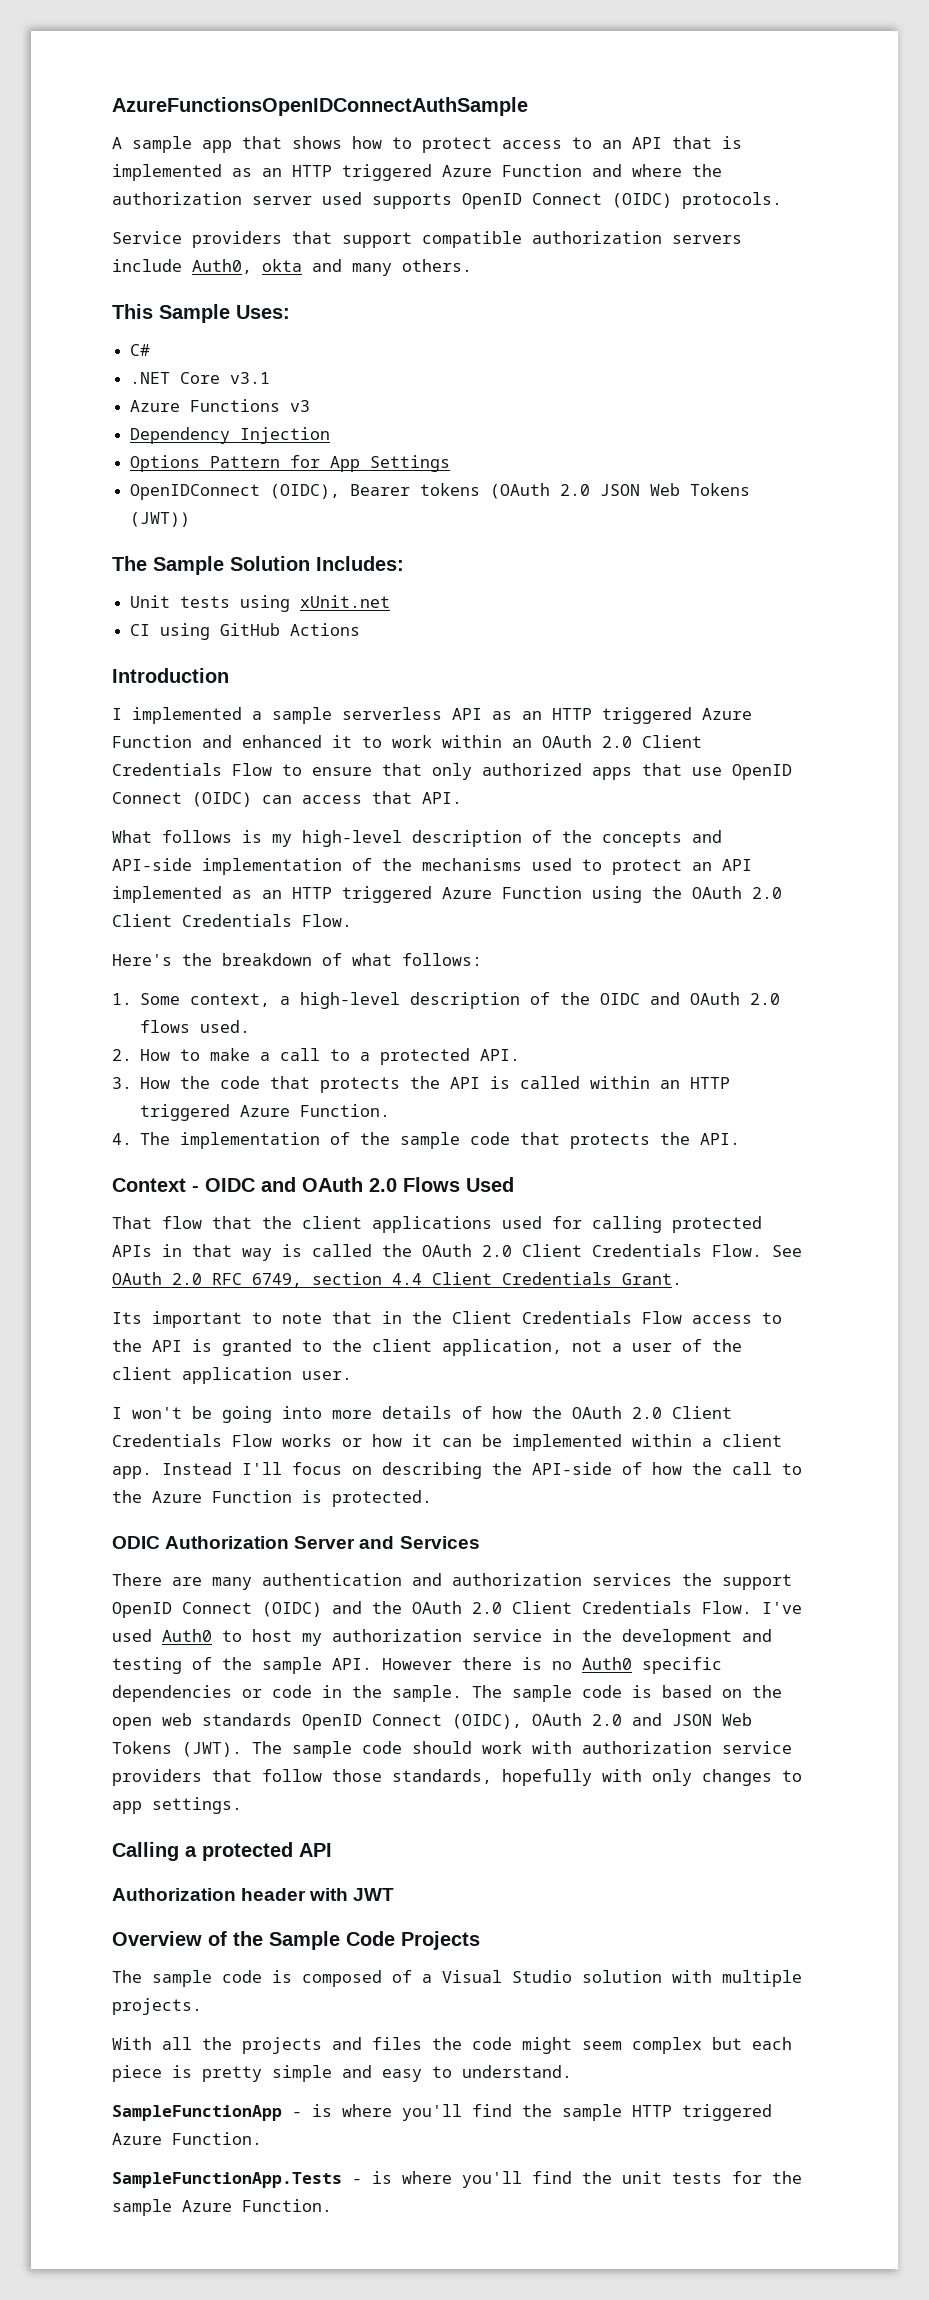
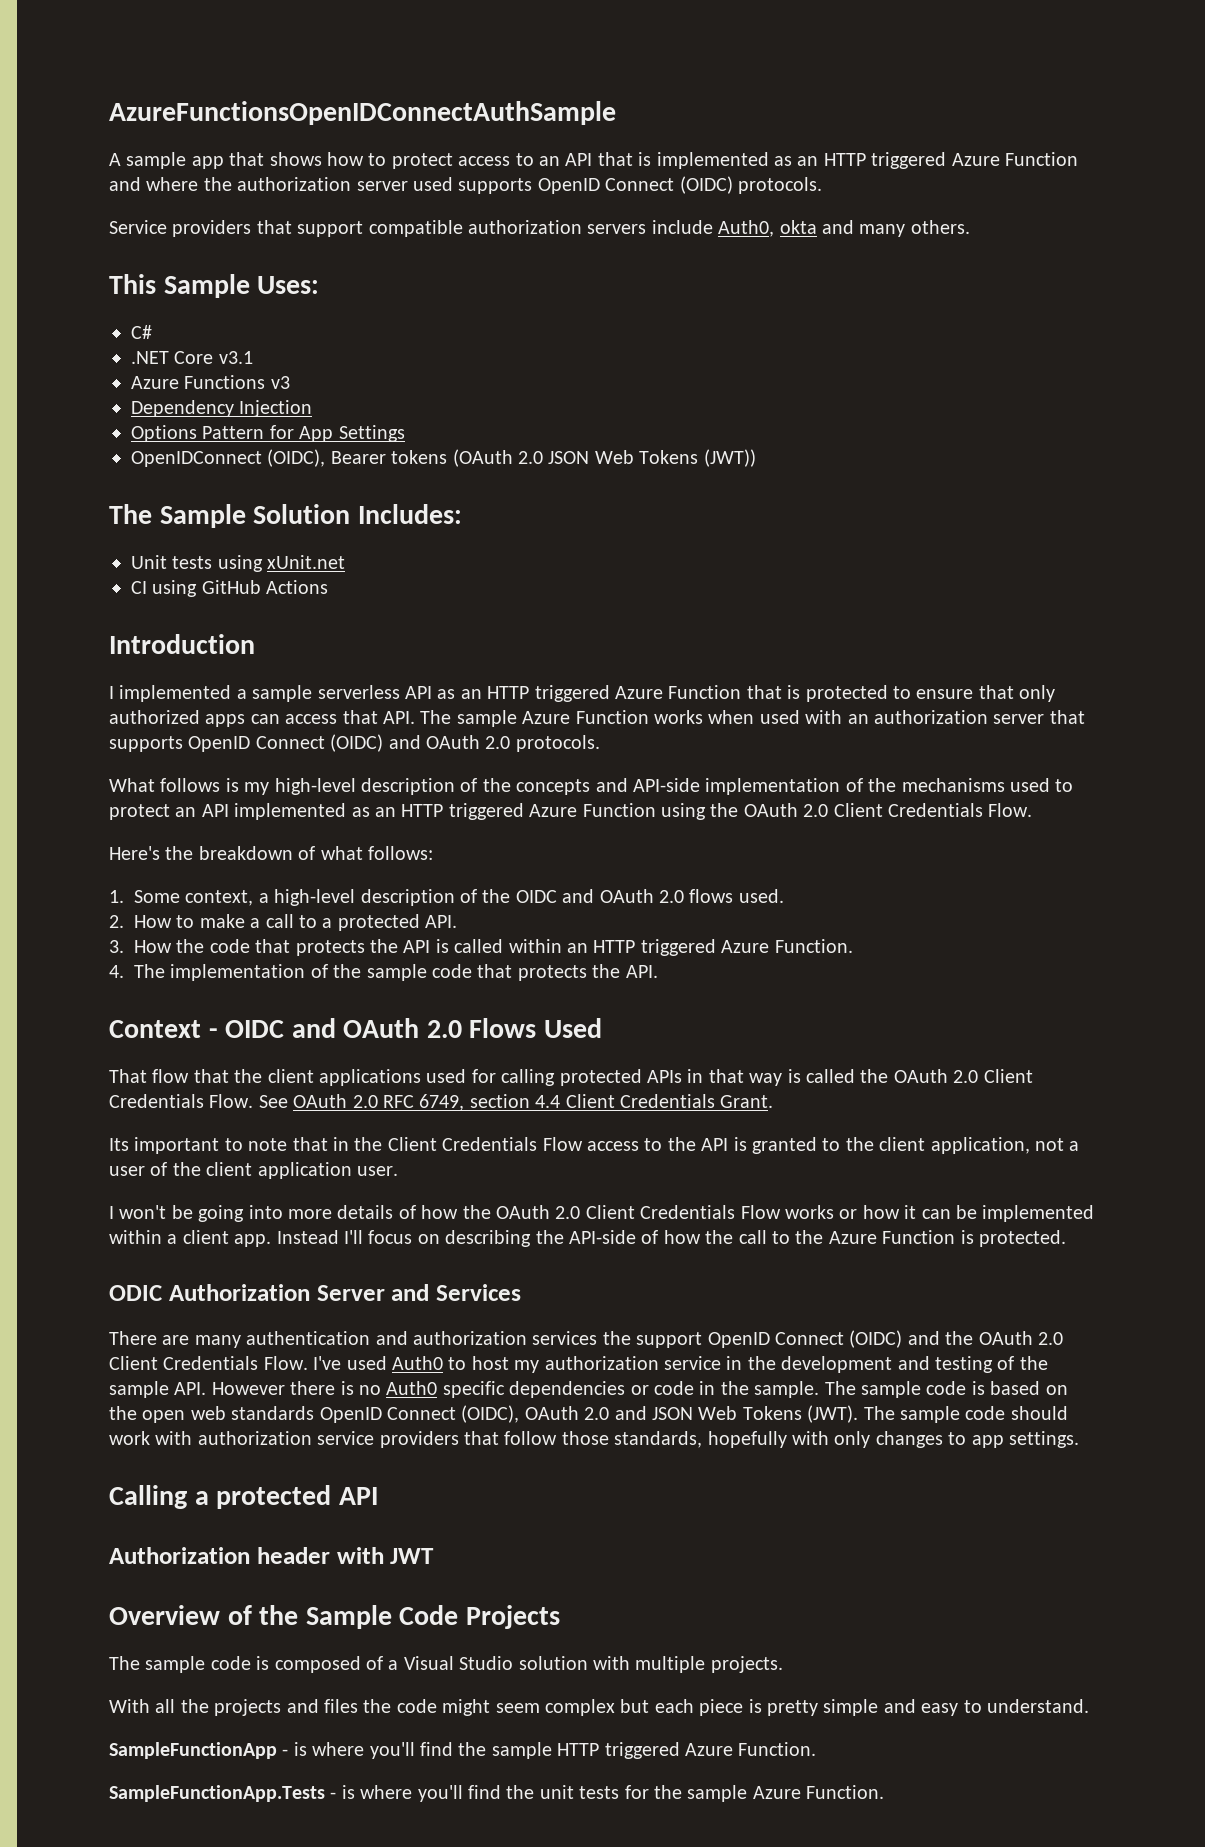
- I implemented a sample serverless API as an HTTP triggered Azure Function and enhanced it to work within an OAuth 2.0 Client Credentials Flow to ensure that only authorized apps that use OpenID Connect (OIDC) can access that API.
+ I implemented a sample serverless API as an HTTP triggered Azure Function that is protected to ensure that only authorized apps can access that API. The sample Azure Function works when used with an authorization server that supports OpenID Connect (OIDC) and OAuth 2.0 protocols.

